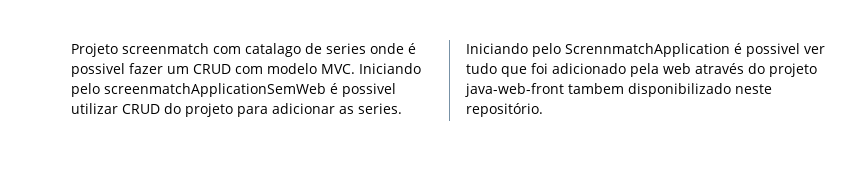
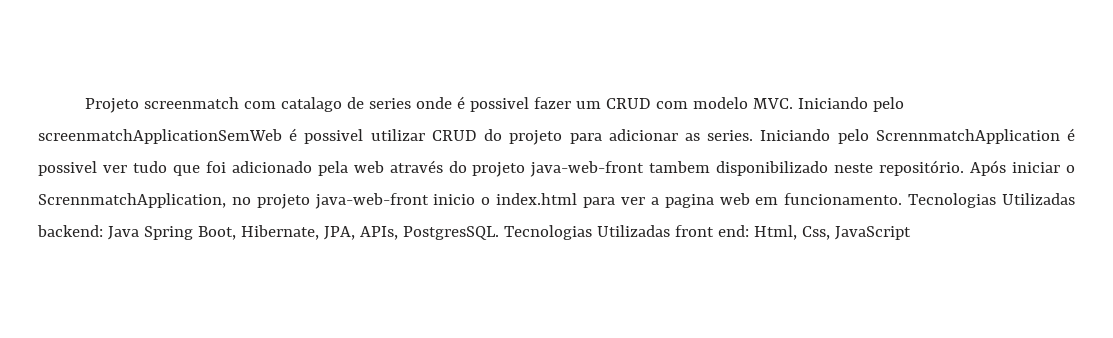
+ Após iniciar o ScrennmatchApplication, no projeto java-web-front inicio o index.html para ver a pagina web em funcionamento. Tecnologias Utilizadas backend: Java Spring Boot, Hibernate, JPA, APIs, PostgresSQL. Tecnologias Utilizadas front end: Html, Css, JavaScript

